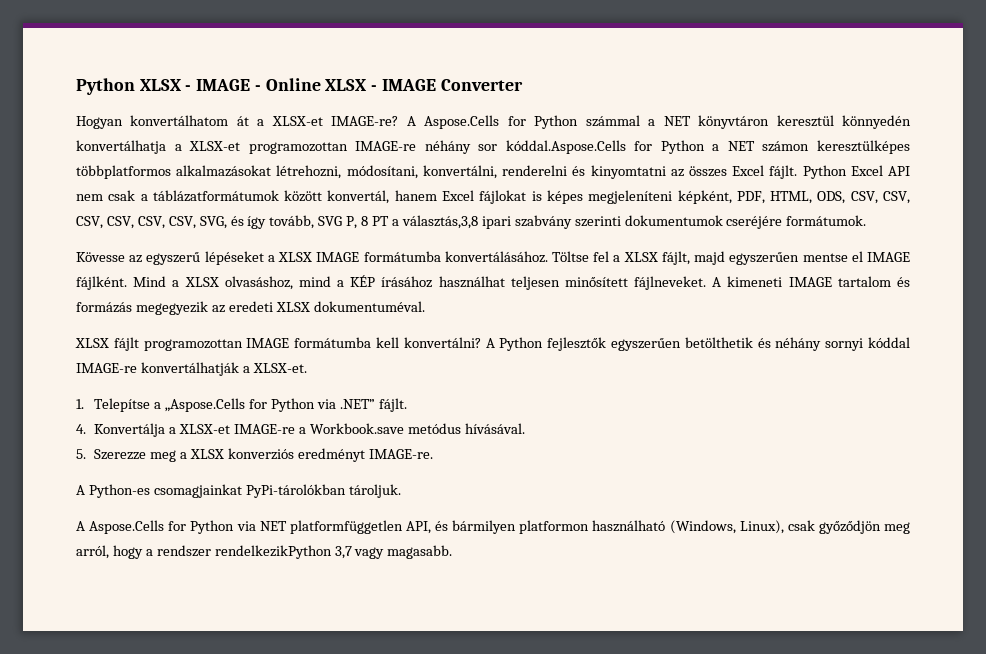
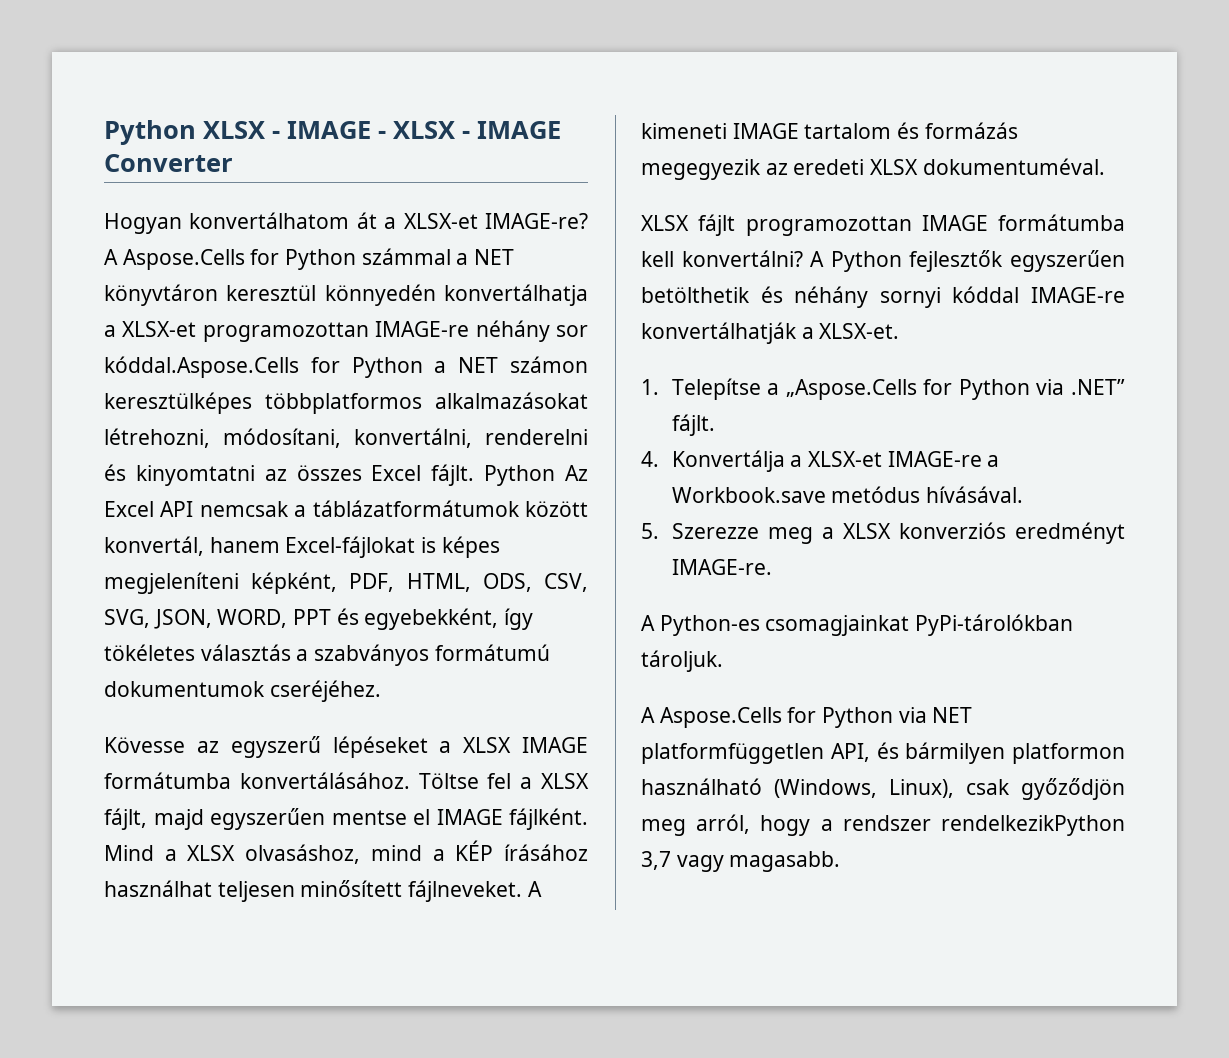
- Python XLSX - IMAGE - Online XLSX - IMAGE Converter
+ Python XLSX - IMAGE - XLSX - IMAGE Converter
- Python Excel API nem csak a táblázatformátumok között konvertál, hanem Excel fájlokat is képes megjeleníteni képként, PDF, HTML, ODS, CSV, CSV, CSV, CSV, CSV, CSV, SVG, és így tovább, SVG P, 8 PT a választás,3,8 ipari szabvány szerinti dokumentumok cseréjére formátumok.
+ Python Az Excel API nemcsak a táblázatformátumok között konvertál, hanem Excel-fájlokat is képes megjeleníteni képként, PDF, HTML, ODS, CSV, SVG, JSON, WORD, PPT és egyebekként, így tökéletes választás a szabványos formátumú dokumentumok cseréjéhez.

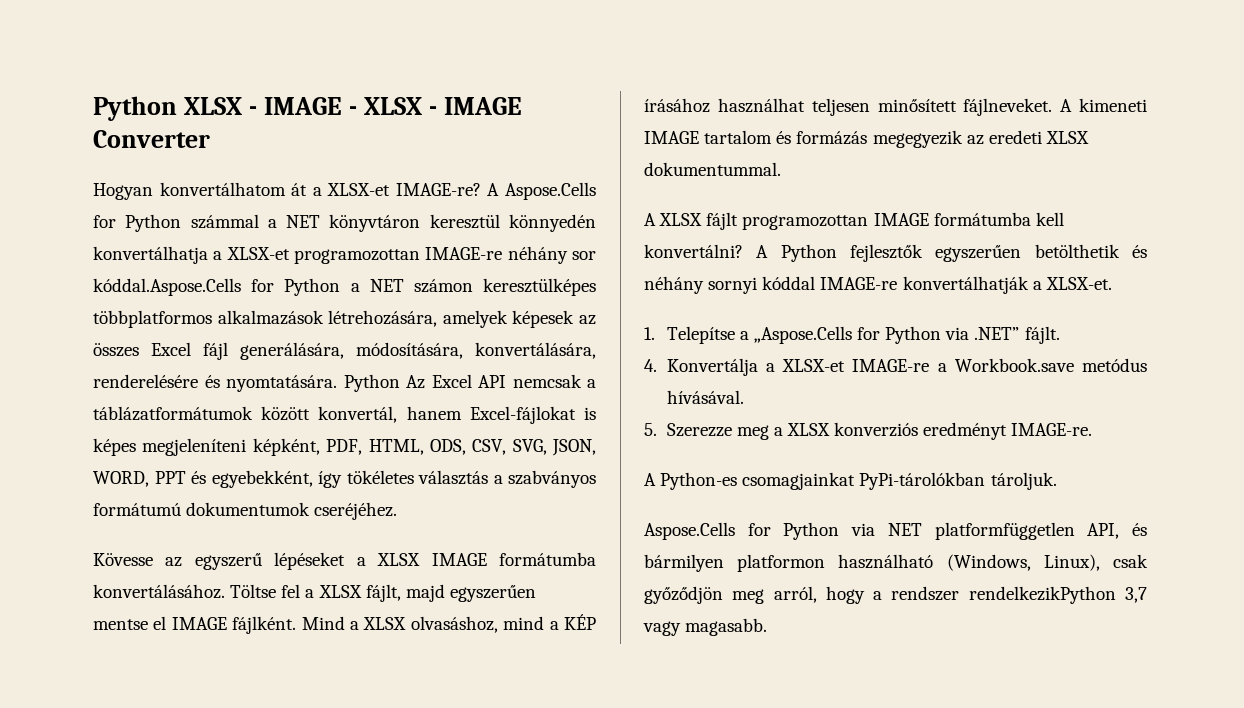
- A Aspose.Cells for Python számmal a NET könyvtáron keresztül könnyedén konvertálhatja a XLSX-et programozottan IMAGE-re néhány sor kóddal.Aspose.Cells for Python a NET számon keresztülképes többplatformos alkalmazásokat létrehozni, módosítani, konvertálni, renderelni és kinyomtatni az összes Excel fájlt.
+ A Aspose.Cells for Python számmal a NET könyvtáron keresztül könnyedén konvertálhatja a XLSX-et programozottan IMAGE-re néhány sor kóddal.Aspose.Cells for Python a NET számon keresztülképes többplatformos alkalmazások létrehozására, amelyek képesek az összes Excel fájl generálására, módosítására, konvertálására, renderelésére és nyomtatására.
- A kimeneti IMAGE tartalom és formázás megegyezik az eredeti XLSX dokumentuméval.
- XLSX fájlt programozottan IMAGE formátumba kell konvertálni?
+ A kimeneti IMAGE tartalom és formázás megegyezik az eredeti XLSX dokumentummal.
+ A XLSX fájlt programozottan IMAGE formátumba kell konvertálni?
- A Aspose.Cells for Python via NET platformfüggetlen API, és bármilyen platformon használható (Windows, Linux), csak győződjön meg arról, hogy a rendszer rendelkezikPython 3,7 vagy magasabb.
+ Aspose.Cells for Python via NET platformfüggetlen API, és bármilyen platformon használható (Windows, Linux), csak győződjön meg arról, hogy a rendszer rendelkezikPython 3,7 vagy magasabb.

